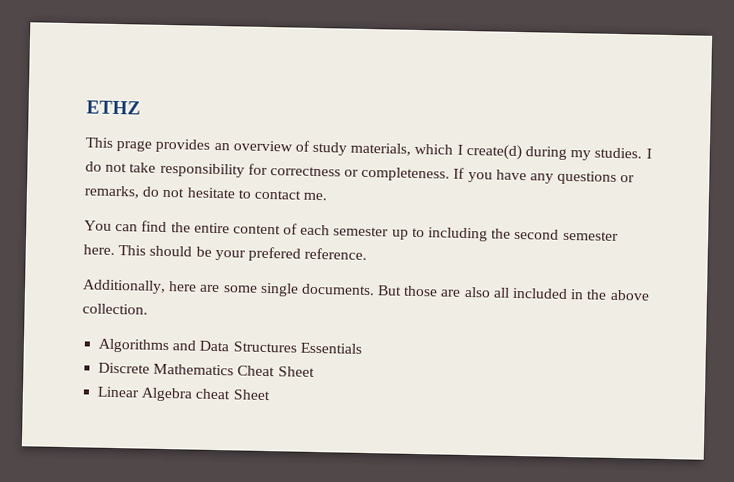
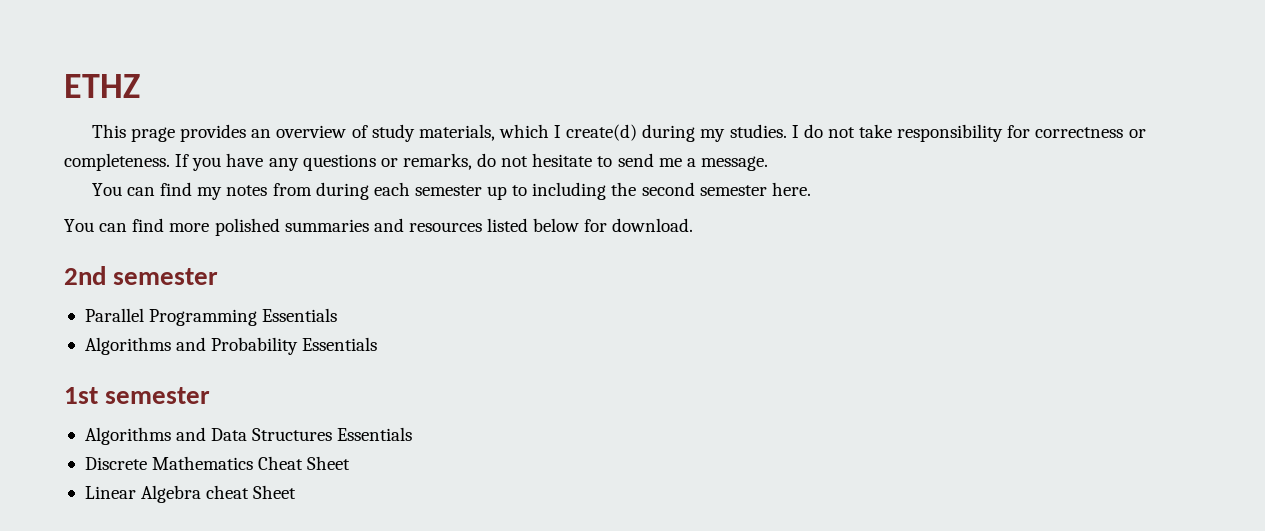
- If you have any questions or remarks, do not hesitate to contact me.
- You can find the entire content of each semester up to including the second semester here. This should be your prefered reference.
- Additionally, here are some single documents. But those are also all included in the above collection.
+ If you have any questions or remarks, do not hesitate to send me a message.
+ You can find my notes from during each semester up to including the second semester here.
+ You can find more polished summaries and resources listed below for download.
+ 2nd semester
+ Parallel Programming Essentials
+ Algorithms and Probability Essentials
+ 1st semester

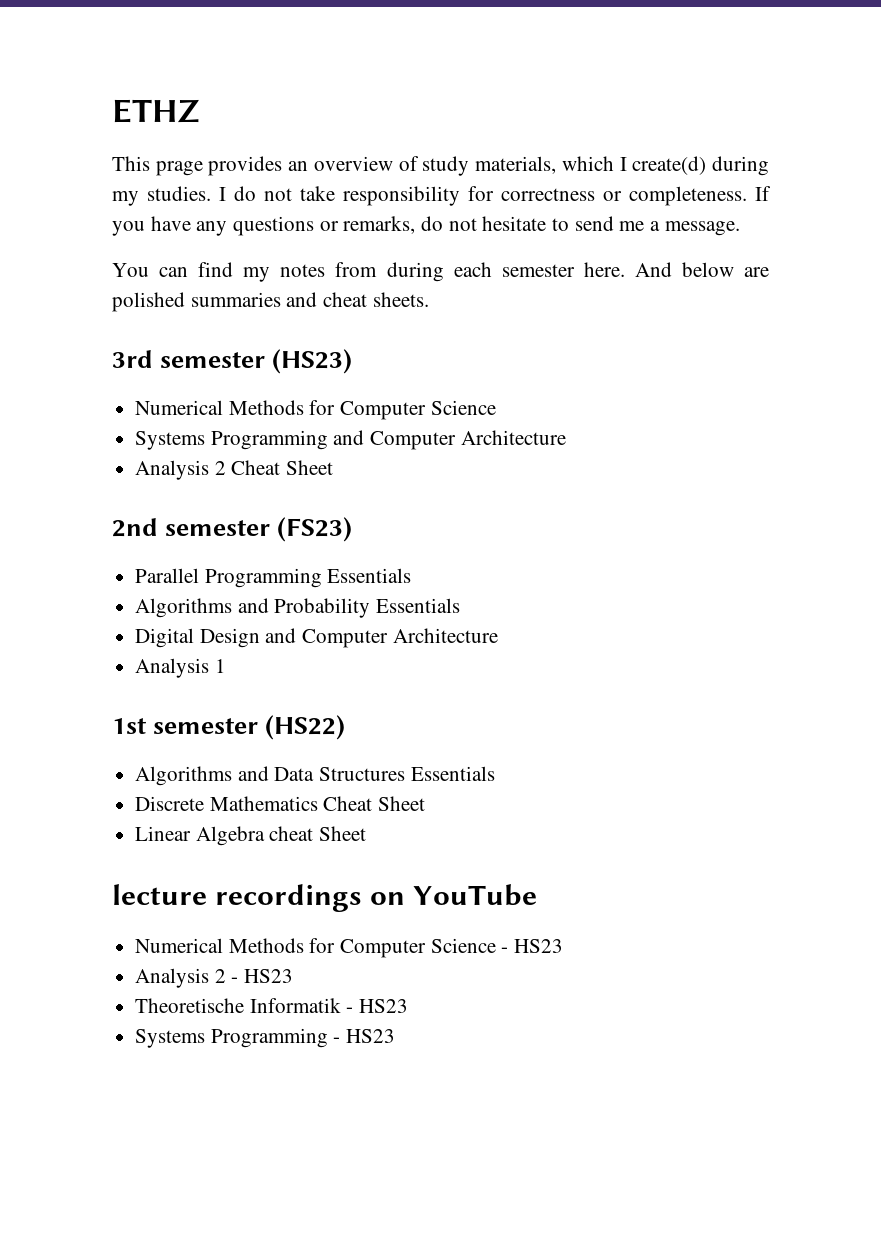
- You can find my notes from during each semester up to including the second semester here.
- You can find more polished summaries and resources listed below for download.
+ You can find my notes from during each semester here. And below are polished summaries and cheat sheets.
+ 3rd semester (HS23)
+ Numerical Methods for Computer Science
+ Systems Programming and Computer Architecture
+ Analysis 2 Cheat Sheet
- 2nd semester
+ 2nd semester (FS23)
+ Digital Design and Computer Architecture
+ Analysis 1
- 1st semester
+ 1st semester (HS22)
+ lecture recordings on YouTube
+ Numerical Methods for Computer Science - HS23
+ Analysis 2 - HS23
+ Theoretische Informatik - HS23
+ Systems Programming - HS23

